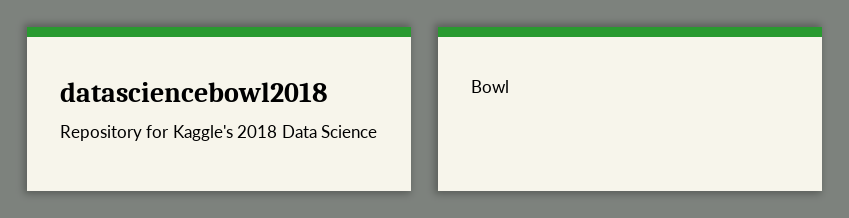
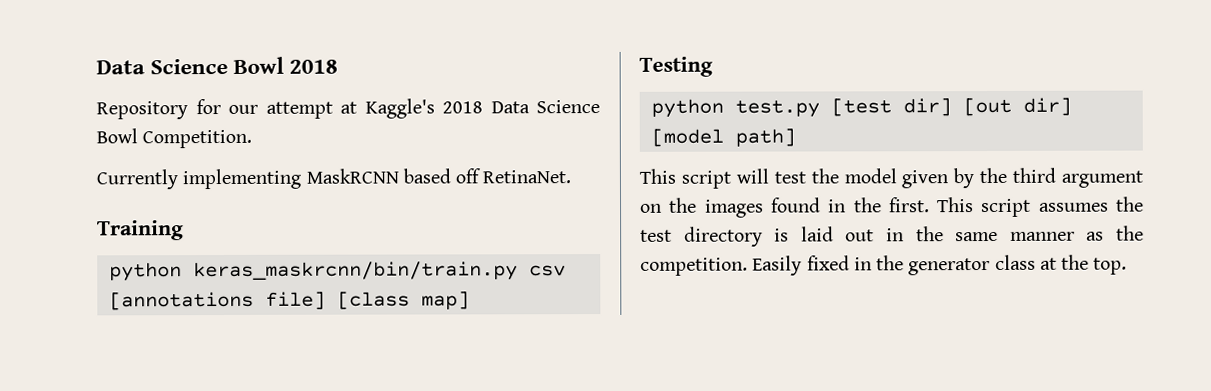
- datasciencebowl2018
+ Data Science Bowl 2018
- Repository for Kaggle's 2018 Data Science Bowl
+ Repository for our attempt at Kaggle's 2018 Data Science Bowl Competition.
+ Currently implementing MaskRCNN based off RetinaNet.
+ Training
+ python keras_maskrcnn/bin/train.py csv [annotations file] [class map]
+ Testing
+ python test.py [test dir] [out dir] [model path]
+ This script will test the model given by the third argument on the images found in the first. This script assumes the test directory is laid out in the same manner as the competition. Easily fixed in the generator class at the top.

